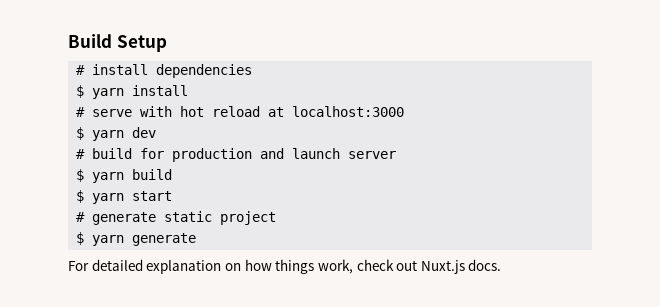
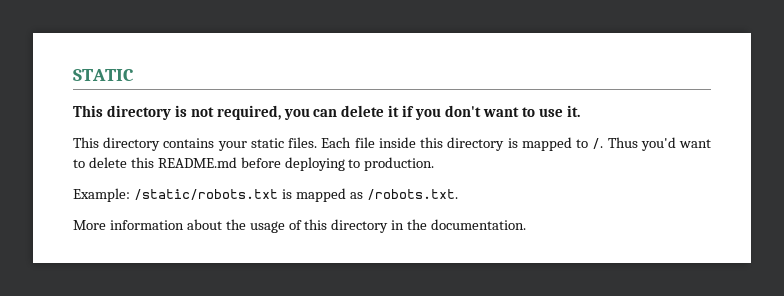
- Build Setup
- # install dependencies
- $ yarn install
- # serve with hot reload at localhost:3000
- $ yarn dev
- # build for production and launch server
- $ yarn build
- $ yarn start
- # generate static project
- $ yarn generate
- For detailed explanation on how things work, check out Nuxt.js docs.
+ STATIC
+ This directory is not required, you can delete it if you don't want to use it.
+ This directory contains your static files. Each file inside this directory is mapped to /. Thus you'd want to delete this README.md before deploying to production.
+ Example: /static/robots.txt is mapped as /robots.txt.
+ More information about the usage of this directory in the documentation.

